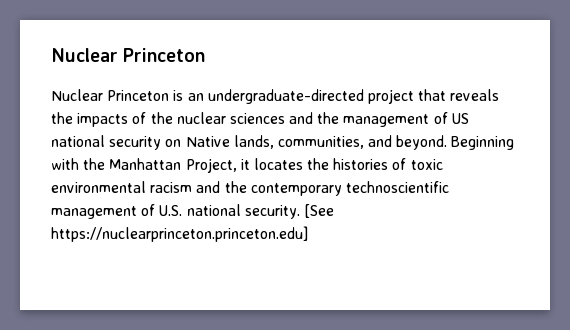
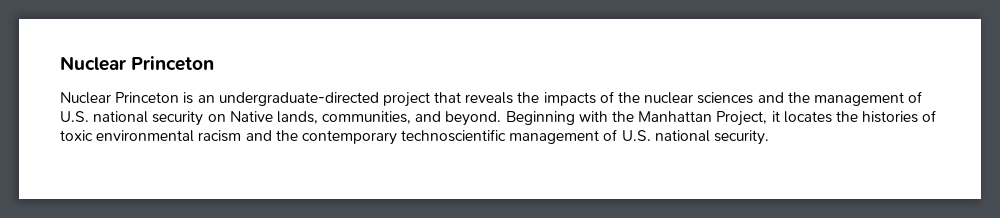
- Nuclear Princeton is an undergraduate-directed project that reveals the impacts of the nuclear sciences and the management of US national security on Native lands, communities, and beyond.
+ Nuclear Princeton is an undergraduate-directed project that reveals the impacts of the nuclear sciences and the management of U.S. national security on Native lands, communities, and beyond.
- [See https://nuclearprinceton.princeton.edu]

